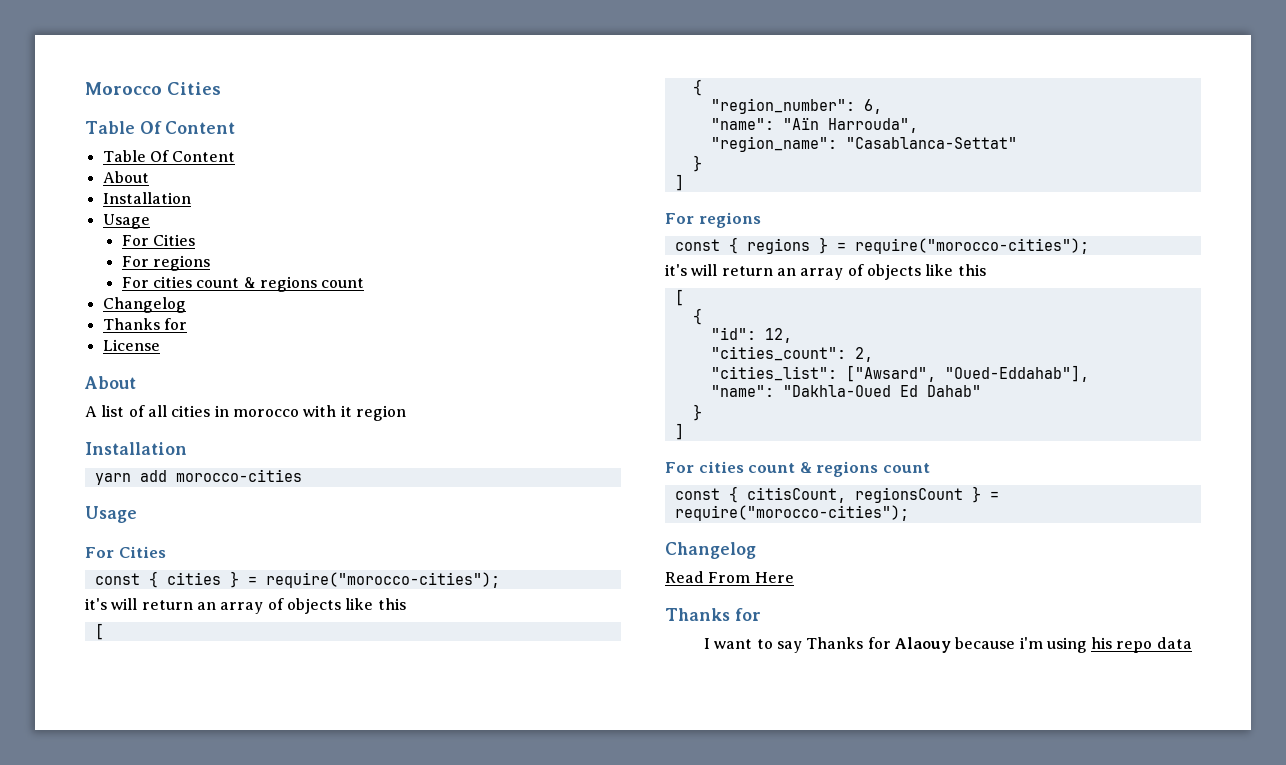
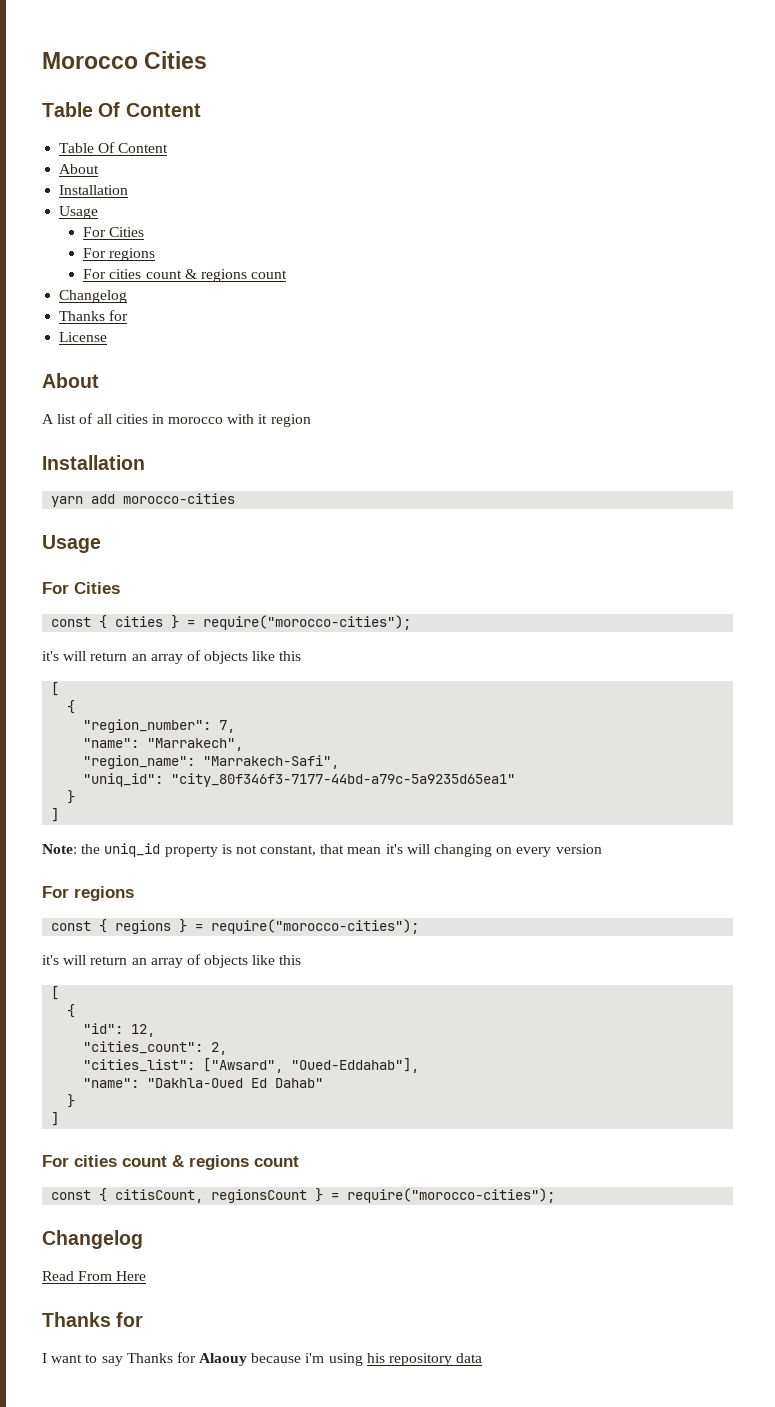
- "region_number": 6,
- "name": "Aïn Harrouda",
+ "region_number": 7,
+ "name": "Marrakech",
- "region_name": "Casablanca-Settat"
+ "region_name": "Marrakech-Safi",
+ "uniq_id": "city_80f346f3-7177-44bd-a79c-5a9235d65ea1"
  }
  ]
+ Note: the uniq_id property is not constant, that mean it's will changing on every version
- I want to say Thanks for Alaouy because i'm using his repo data
+ I want to say Thanks for Alaouy because i'm using his repository data

